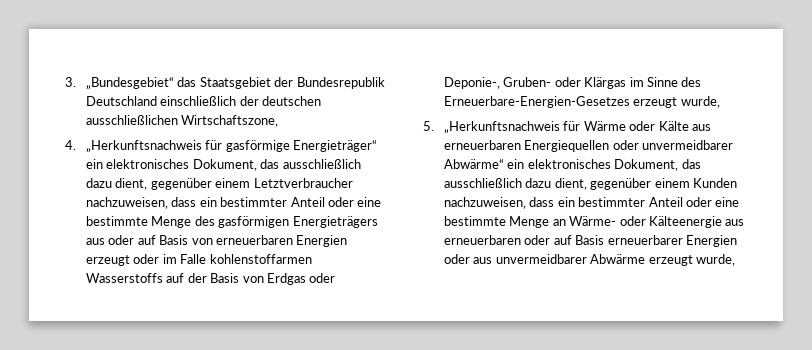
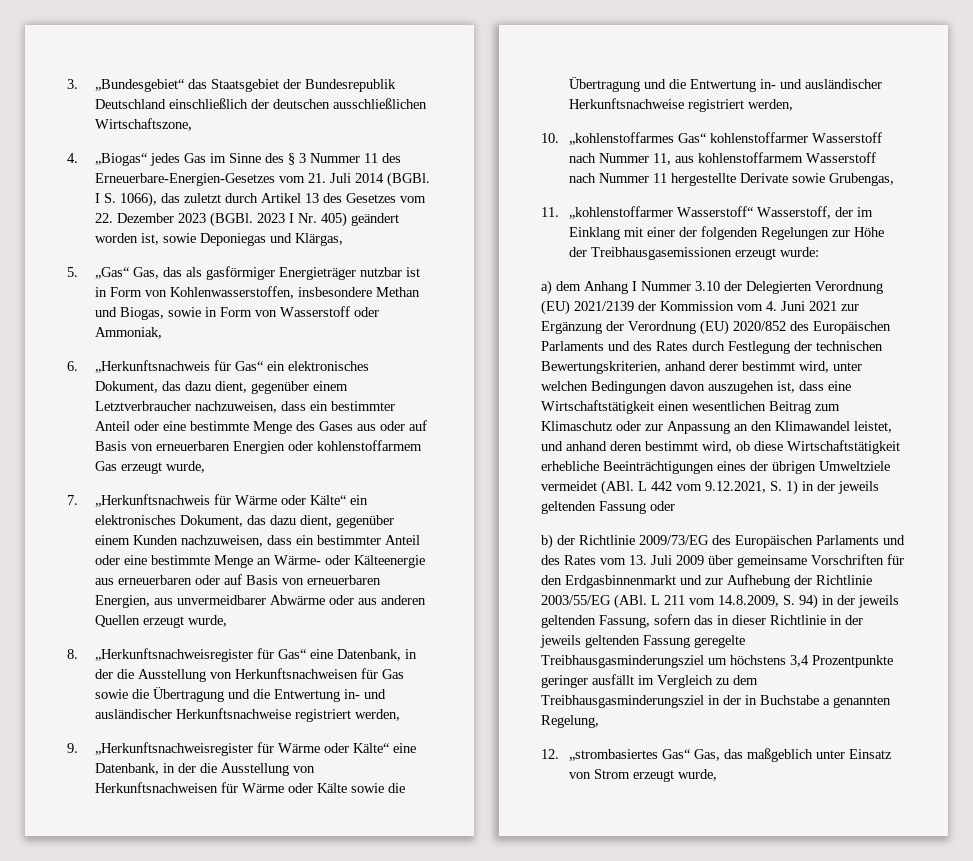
- 4. „Herkunftsnachweis für gasförmige Energieträger“ ein elektronisches Dokument, das ausschließlich dazu dient, gegenüber einem Letztverbraucher nachzuweisen, dass ein bestimmter Anteil oder eine bestimmte Menge des gasförmigen Energieträgers aus oder auf Basis von erneuerbaren Energien erzeugt oder im Falle kohlenstoffarmen Wasserstoffs auf der Basis von Erdgas oder Deponie-, Gruben- oder Klärgas im Sinne des Erneuerbare-Energien-Gesetzes erzeugt wurde,
- 5. „Herkunftsnachweis für Wärme oder Kälte aus erneuerbaren Energiequellen oder unvermeidbarer Abwärme“ ein elektronisches Dokument, das ausschließlich dazu dient, gegenüber einem Kunden nachzuweisen, dass ein bestimmter Anteil oder eine bestimmte Menge an Wärme- oder Kälteenergie aus erneuerbaren oder auf Basis erneuerbarer Energien oder aus unvermeidbarer Abwärme erzeugt wurde,
+ 4. „Biogas“ jedes Gas im Sinne des § 3 Nummer 11 des Erneuerbare-Energien-Gesetzes vom 21. Juli 2014 (BGBl. I S. 1066), das zuletzt durch Artikel 13 des Gesetzes vom 22. Dezember 2023 (BGBl. 2023 I Nr. 405) geändert worden ist, sowie Deponiegas und Klärgas,
+ 5. „Gas“ Gas, das als gasförmiger Energieträger nutzbar ist in Form von Kohlenwasserstoffen, insbesondere Methan und Biogas, sowie in Form von Wasserstoff oder Ammoniak,
+ 6. „Herkunftsnachweis für Gas“ ein elektronisches Dokument, das dazu dient, gegenüber einem Letztverbraucher nachzuweisen, dass ein bestimmter Anteil oder eine bestimmte Menge des Gases aus oder auf Basis von erneuerbaren Energien oder kohlenstoffarmem Gas erzeugt wurde,
+ 7. „Herkunftsnachweis für Wärme oder Kälte“ ein elektronisches Dokument, das dazu dient, gegenüber einem Kunden nachzuweisen, dass ein bestimmter Anteil oder eine bestimmte Menge an Wärme- oder Kälteenergie aus erneuerbaren oder auf Basis von erneuerbaren Energien, aus unvermeidbarer Abwärme oder aus anderen Quellen erzeugt wurde,
+ 8. „Herkunftsnachweisregister für Gas“ eine Datenbank, in der die Ausstellung von Herkunftsnachweisen für Gas sowie die Übertragung und die Entwertung in- und ausländischer Herkunftsnachweise registriert werden,
+ 9. „Herkunftsnachweisregister für Wärme oder Kälte“ eine Datenbank, in der die Ausstellung von Herkunftsnachweisen für Wärme oder Kälte sowie die Übertragung und die Entwertung in- und ausländischer Herkunftsnachweise registriert werden,
+ 10. „kohlenstoffarmes Gas“ kohlenstoffarmer Wasserstoff nach Nummer 11, aus kohlenstoffarmem Wasserstoff nach Nummer 11 hergestellte Derivate sowie Grubengas,
+ 11. „kohlenstoffarmer Wasserstoff“ Wasserstoff, der im Einklang mit einer der folgenden Regelungen zur Höhe der Treibhausgasemissionen erzeugt wurde:
+ a) dem Anhang I Nummer 3.10 der Delegierten Verordnung (EU) 2021/2139 der Kommission vom 4. Juni 2021 zur Ergänzung der Verordnung (EU) 2020/852 des Europäischen Parlaments und des Rates durch Festlegung der technischen Bewertungskriterien, anhand derer bestimmt wird, unter welchen Bedingungen davon auszugehen ist, dass eine Wirtschaftstätigkeit einen wesentlichen Beitrag zum Klimaschutz oder zur Anpassung an den Klimawandel leistet, und anhand deren bestimmt wird, ob diese Wirtschaftstätigkeit erhebliche Beeinträchtigungen eines der übrigen Umweltziele vermeidet (ABl. L 442 vom 9.12.2021, S. 1) in der jeweils geltenden Fassung oder
+ b) der Richtlinie 2009/73/EG des Europäischen Parlaments und des Rates vom 13. Juli 2009 über gemeinsame Vorschriften für den Erdgasbinnenmarkt und zur Aufhebung der Richtlinie 2003/55/EG (ABl. L 211 vom 14.8.2009, S. 94) in der jeweils geltenden Fassung, sofern das in dieser Richtlinie in der jeweils geltenden Fassung geregelte Treibhausgasminderungsziel um höchstens 3,4 Prozentpunkte geringer ausfällt im Vergleich zu dem Treibhausgasminderungsziel in der in Buchstabe a genannten Regelung,
+ 12. „strombasiertes Gas“ Gas, das maßgeblich unter Einsatz von Strom erzeugt wurde,

